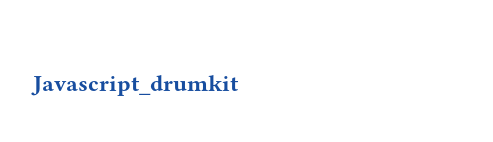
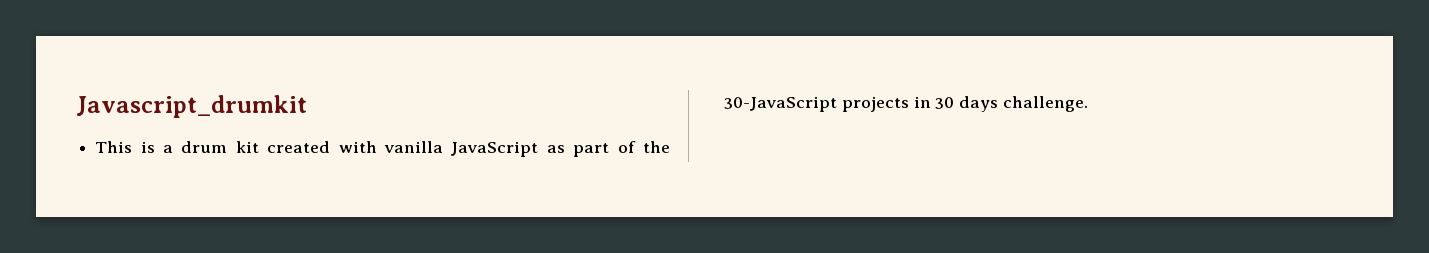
+ This is a drum kit created with vanilla JavaScript as part of the 30-JavaScript projects in 30 days challenge.

